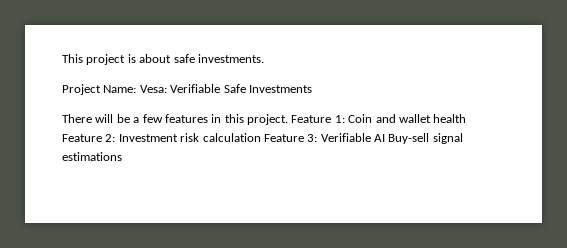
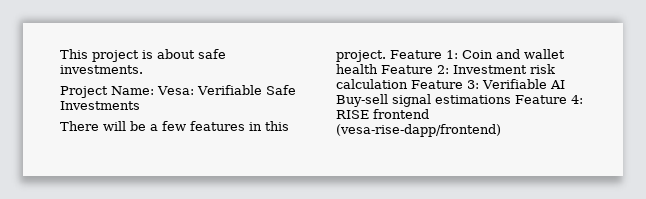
- Feature 1: Coin and wallet health Feature 2: Investment risk calculation Feature 3: Verifiable AI Buy-sell signal estimations
+ Feature 1: Coin and wallet health Feature 2: Investment risk calculation Feature 3: Verifiable AI Buy-sell signal estimations Feature 4: RISE frontend (vesa-rise-dapp/frontend)

